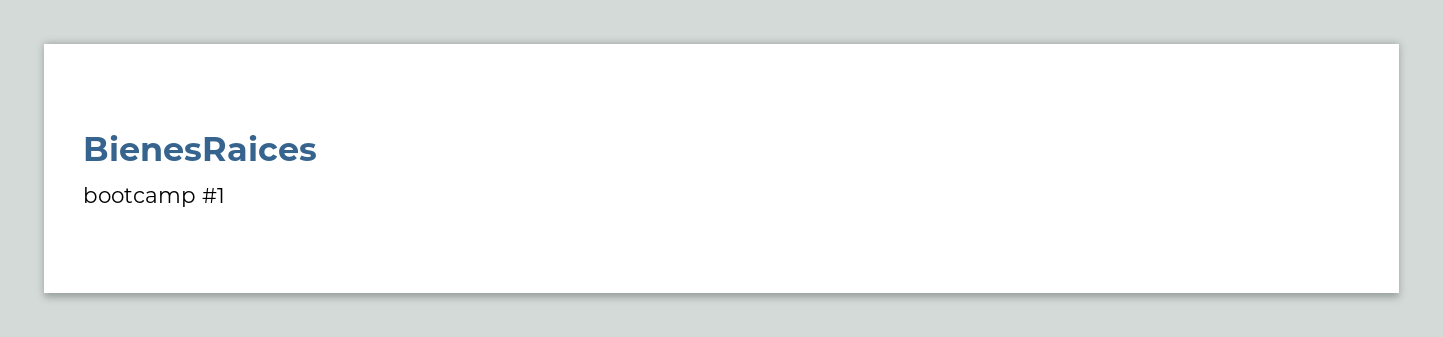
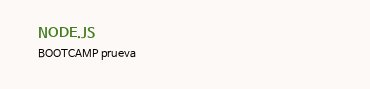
- BienesRaices
- bootcamp #1
+ NODE.JS
+ BOOTCAMP prueva

